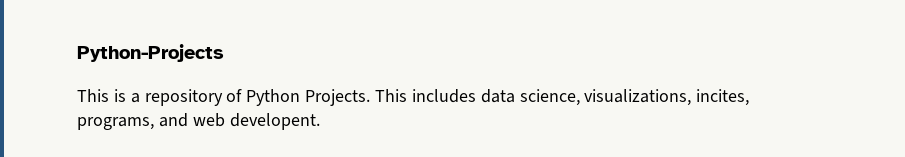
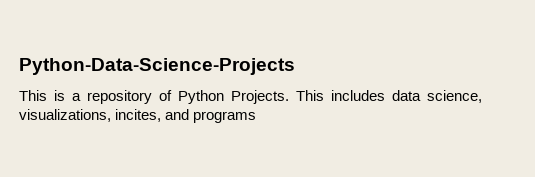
- Python-Projects
+ Python-Data-Science-Projects
- This includes data science, visualizations, incites, programs, and web developent.
+ This includes data science, visualizations, incites, and programs

